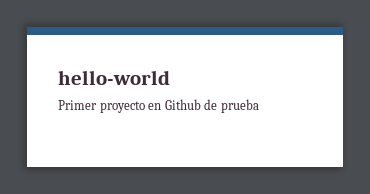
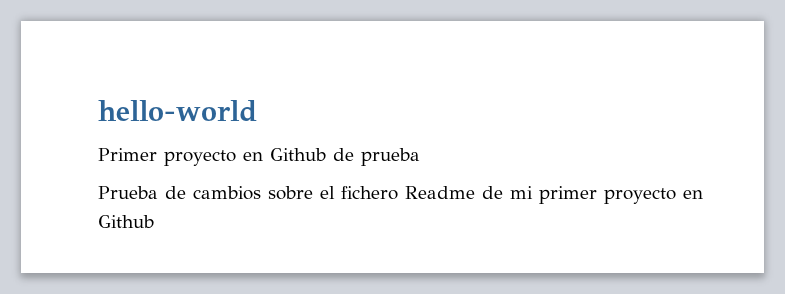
+ Prueba de cambios sobre el fichero Readme de mi primer proyecto en Github

